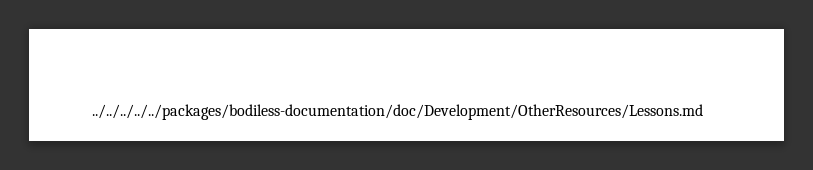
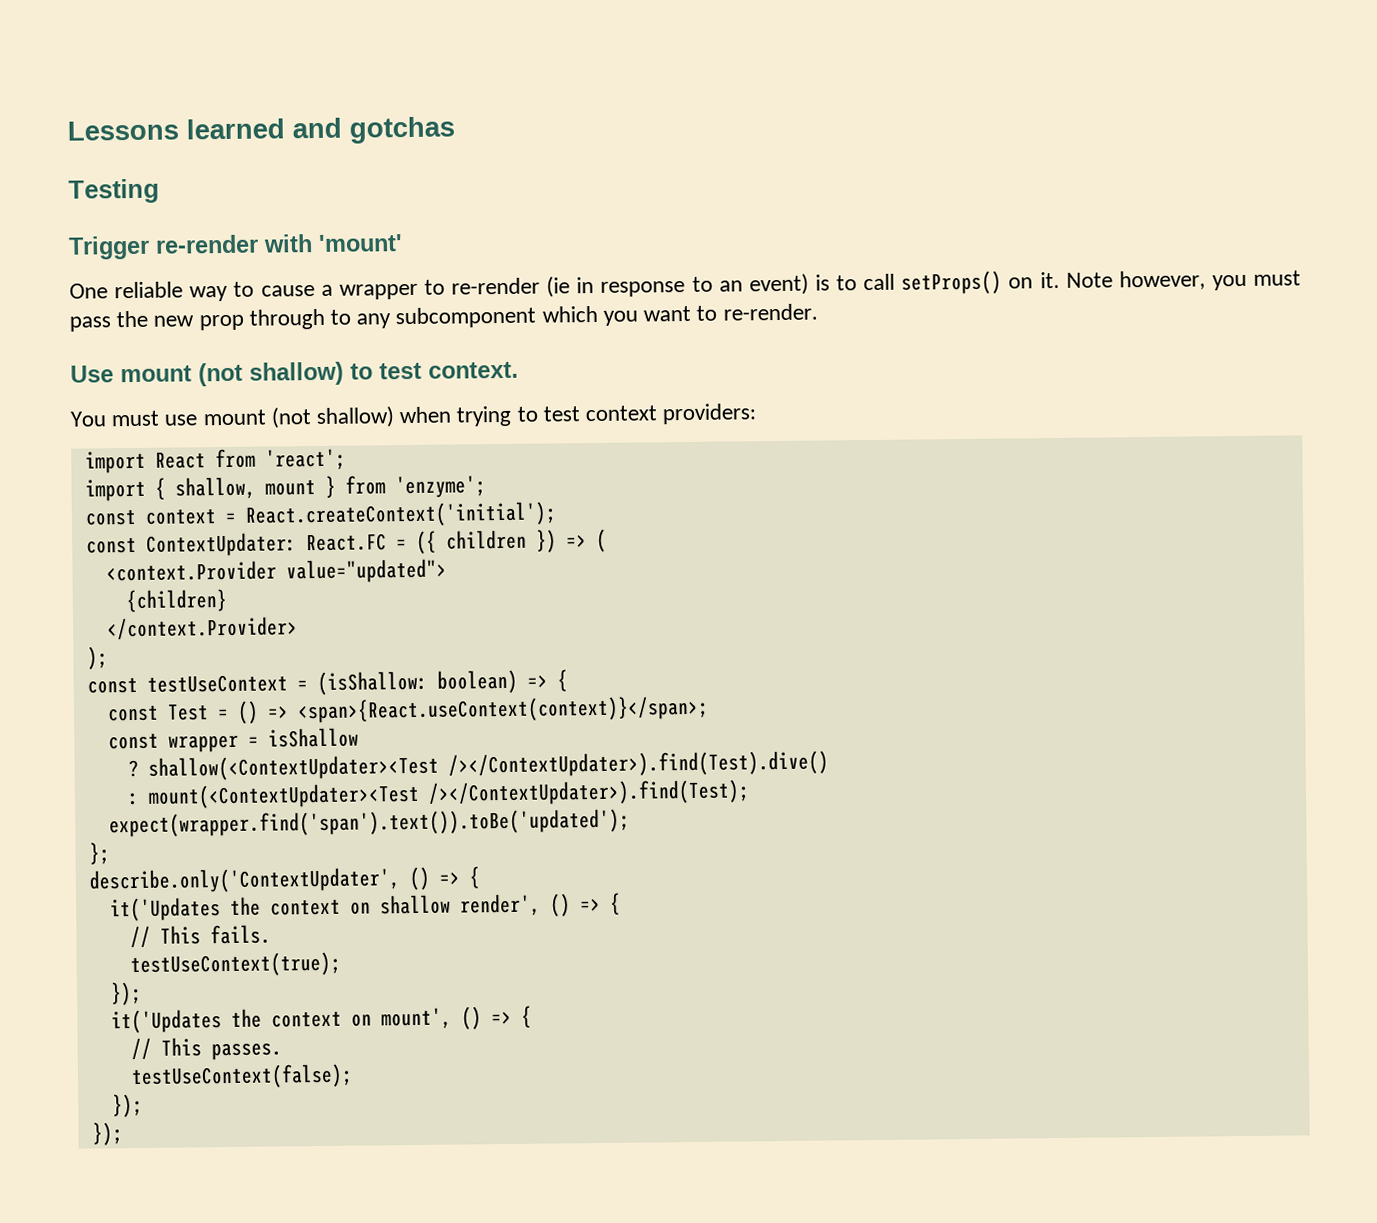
- ../../../../../packages/bodiless-documentation/doc/Development/OtherResources/Lessons.md
+ Lessons learned and gotchas
+ Testing
+ Trigger re-render with 'mount'
+ One reliable way to cause a wrapper to re-render (ie in response to an event) is to call setProps() on it. Note however, you must pass the new prop through to any subcomponent which you want to re-render.
+ Use mount (not shallow) to test context.
+ You must use mount (not shallow) when trying to test context providers:
+ import React from 'react';
+ import { shallow, mount } from 'enzyme';
+ const context = React.createContext('initial');
+ const ContextUpdater: React.FC = ({ children }) => (
+ <context.Provider value="updated">
+ {children}
+ </context.Provider>
+ );
+ const testUseContext = (isShallow: boolean) => {
+ const Test = () => <span>{React.useContext(context)}</span>;
+ const wrapper = isShallow
+ ? shallow(<ContextUpdater><Test /></ContextUpdater>).find(Test).dive()
+ : mount(<ContextUpdater><Test /></ContextUpdater>).find(Test);
+ expect(wrapper.find('span').text()).toBe('updated');
+ };
+ describe.only('ContextUpdater', () => {
+ it('Updates the context on shallow render', () => {
+ // This fails.
+ testUseContext(true);
+ });
+ it('Updates the context on mount', () => {
+ // This passes.
+ testUseContext(false);
+ });
+ });

